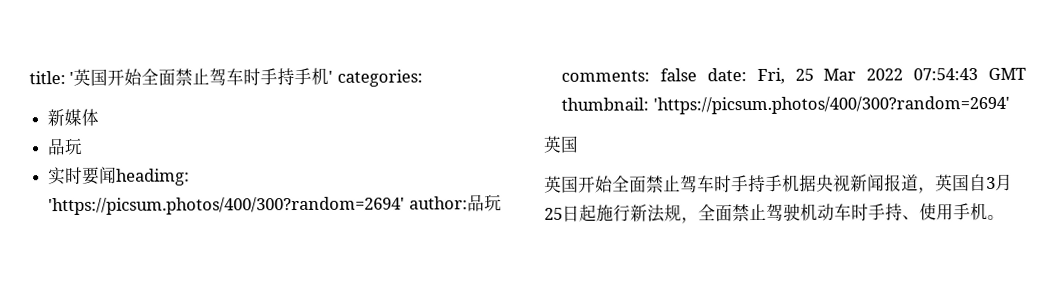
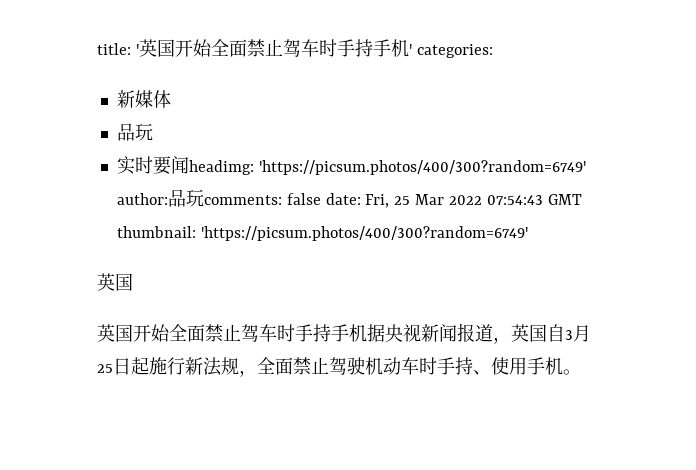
- 实时要闻headimg: 'https://picsum.photos/400/300?random=2694' author:品玩comments: false date: Fri, 25 Mar 2022 07:54:43 GMT thumbnail: 'https://picsum.photos/400/300?random=2694'
+ 实时要闻headimg: 'https://picsum.photos/400/300?random=6749' author:品玩comments: false date: Fri, 25 Mar 2022 07:54:43 GMT thumbnail: 'https://picsum.photos/400/300?random=6749'

